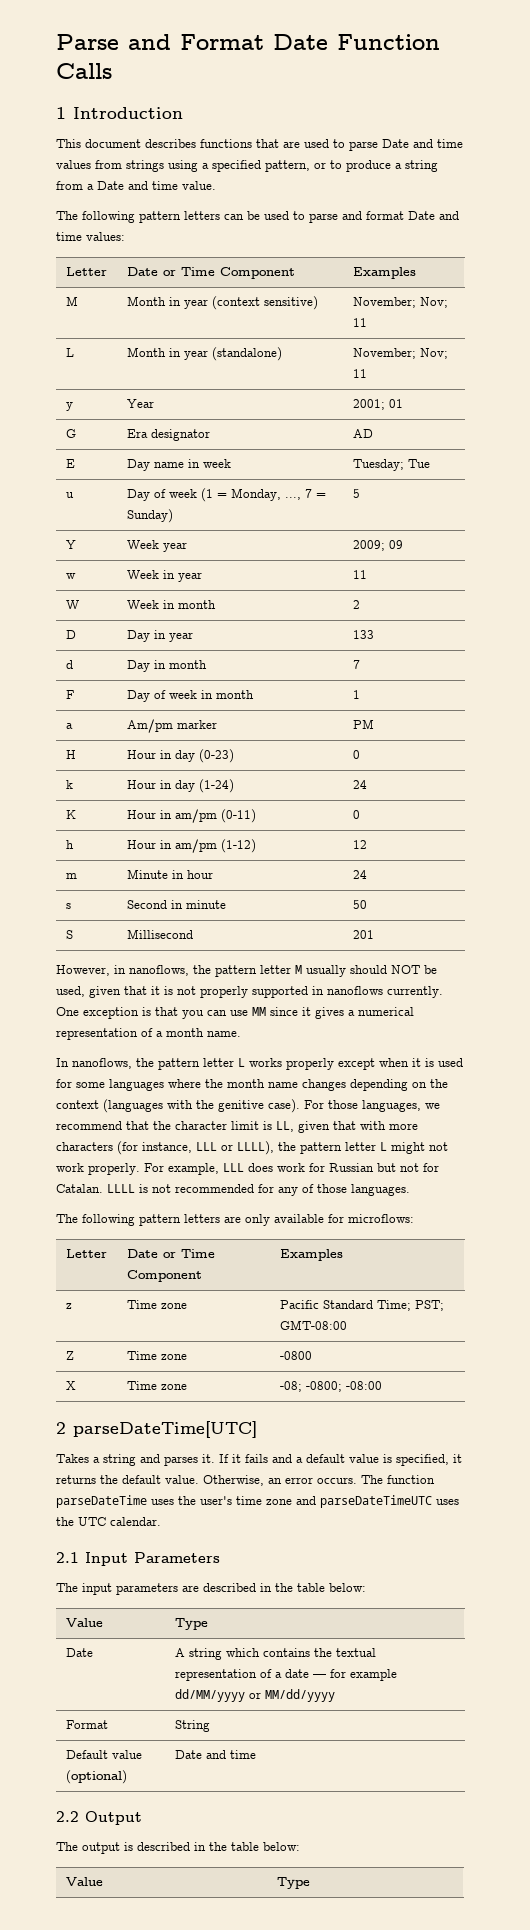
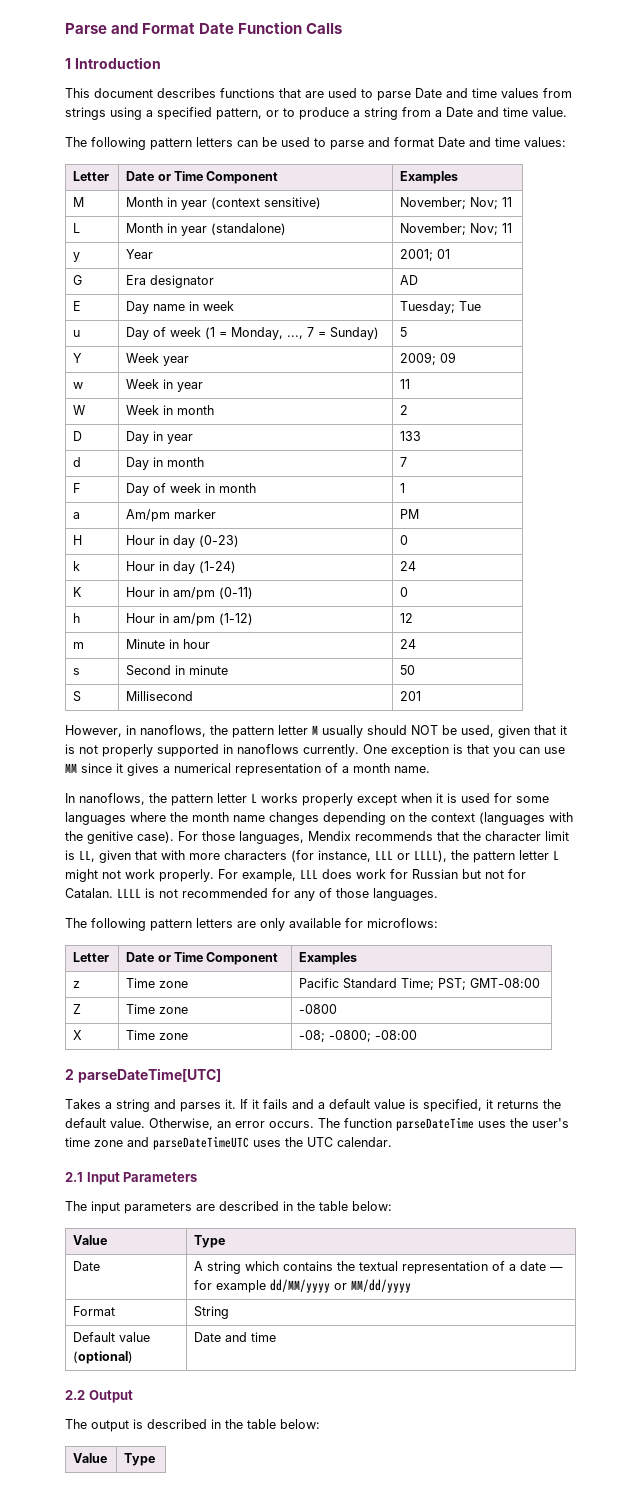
- For those languages, we recommend that the character limit is LL, given that with more characters (for instance, LLL or LLLL), the pattern letter L might not work properly.
+ For those languages, Mendix recommends that the character limit is LL, given that with more characters (for instance, LLL or LLLL), the pattern letter L might not work properly.

